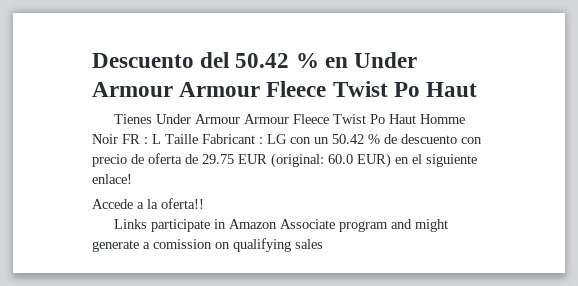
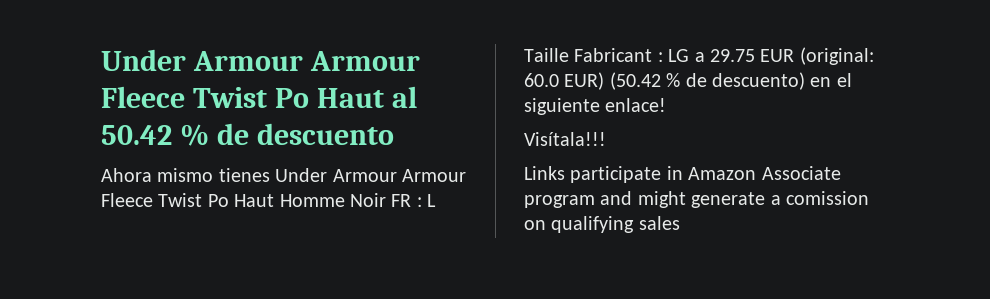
- Descuento del 50.42 % en Under Armour Armour Fleece Twist Po Haut
- Tienes Under Armour Armour Fleece Twist Po Haut Homme Noir FR : L Taille Fabricant : LG con un 50.42 % de descuento con precio de oferta de 29.75 EUR (original: 60.0 EUR) en el siguiente enlace!
+ Under Armour Armour Fleece Twist Po Haut al 50.42 % de descuento
+ Ahora mismo tienes Under Armour Armour Fleece Twist Po Haut Homme Noir FR : L Taille Fabricant : LG a 29.75 EUR (original: 60.0 EUR) (50.42 % de descuento) en el siguiente enlace!
- Accede a la oferta!!
+ Visítala!!!

